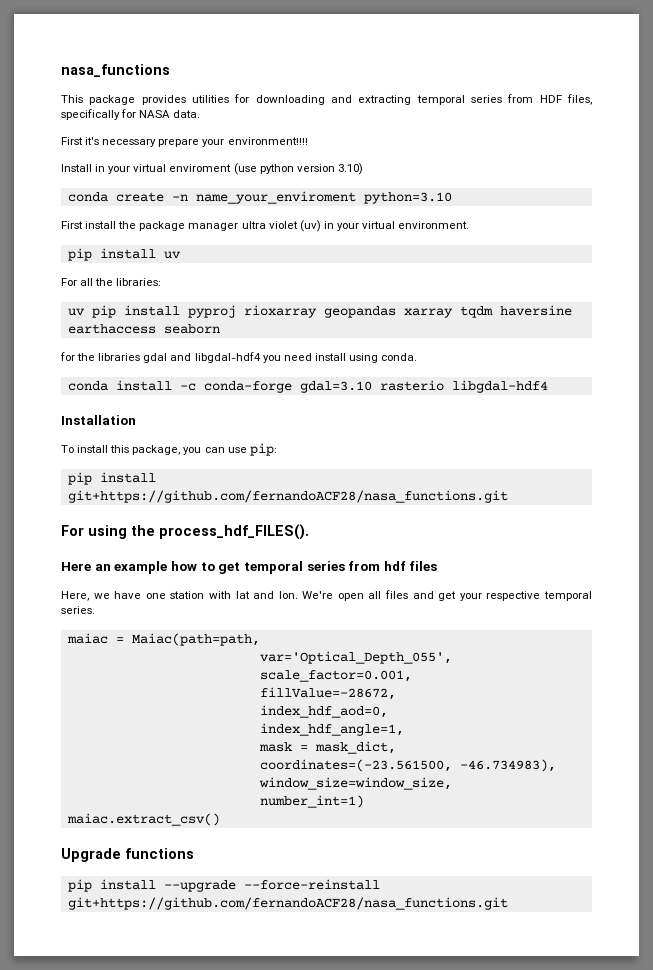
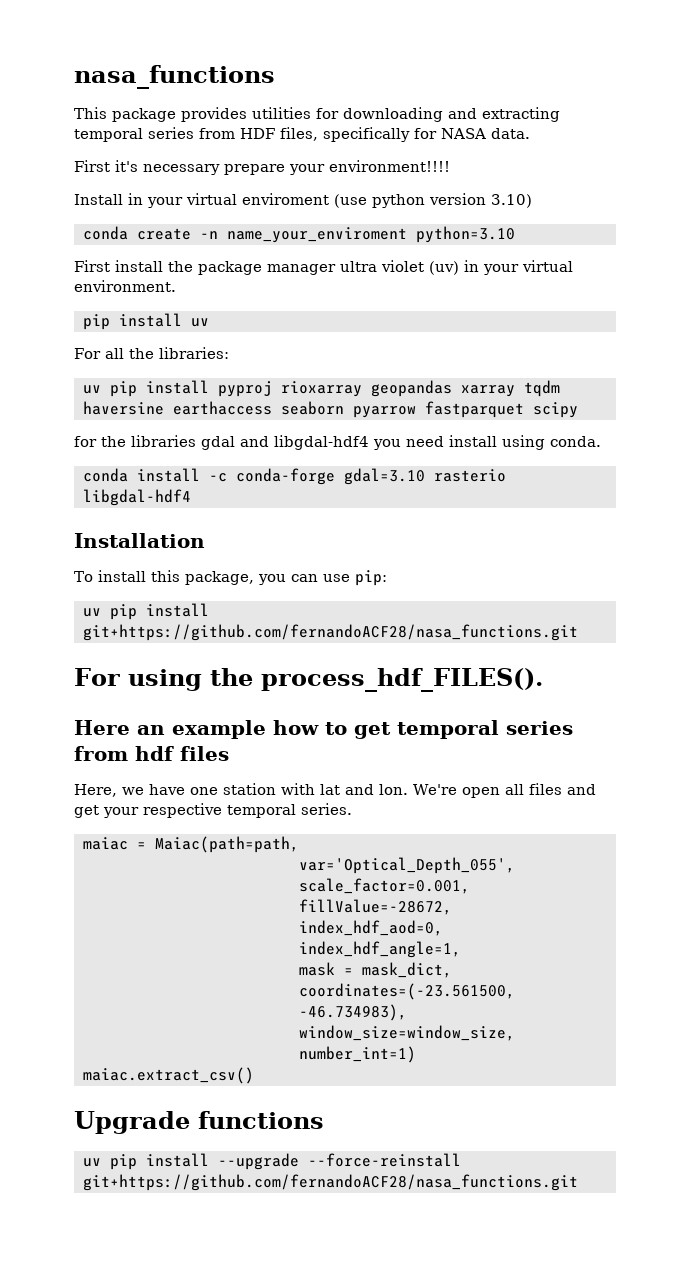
- uv pip install pyproj rioxarray geopandas xarray tqdm haversine earthaccess seaborn
+ uv pip install pyproj rioxarray geopandas xarray tqdm haversine earthaccess seaborn pyarrow fastparquet scipy
- pip install git+https://github.com/fernandoACF28/nasa_functions.git
+ uv pip install git+https://github.com/fernandoACF28/nasa_functions.git
- pip install --upgrade --force-reinstall git+https://github.com/fernandoACF28/nasa_functions.git
+ uv pip install --upgrade --force-reinstall git+https://github.com/fernandoACF28/nasa_functions.git

